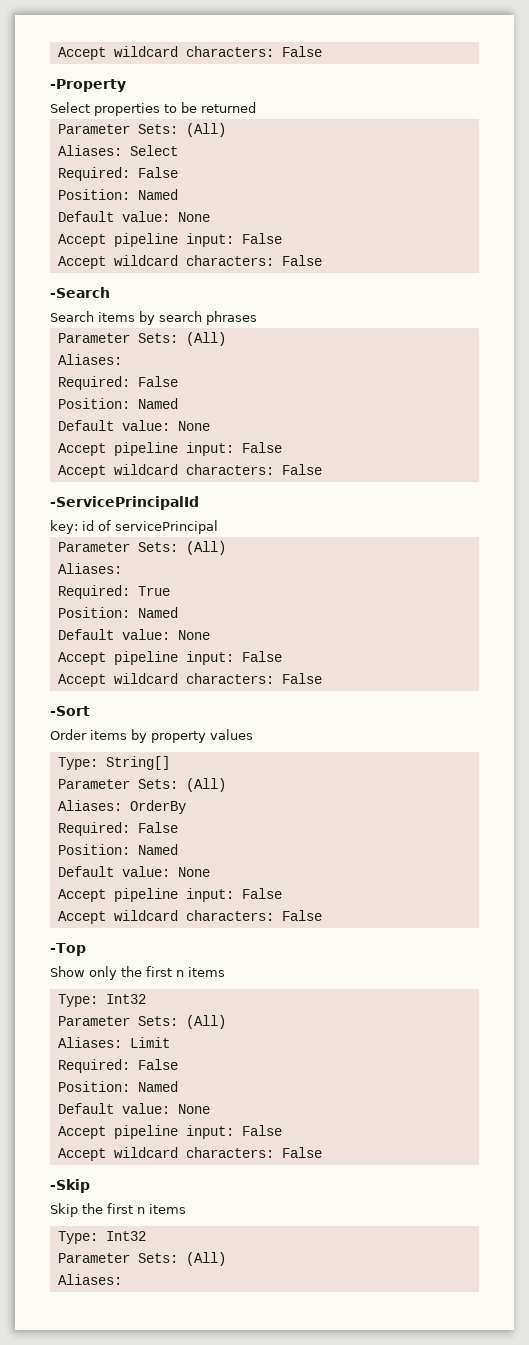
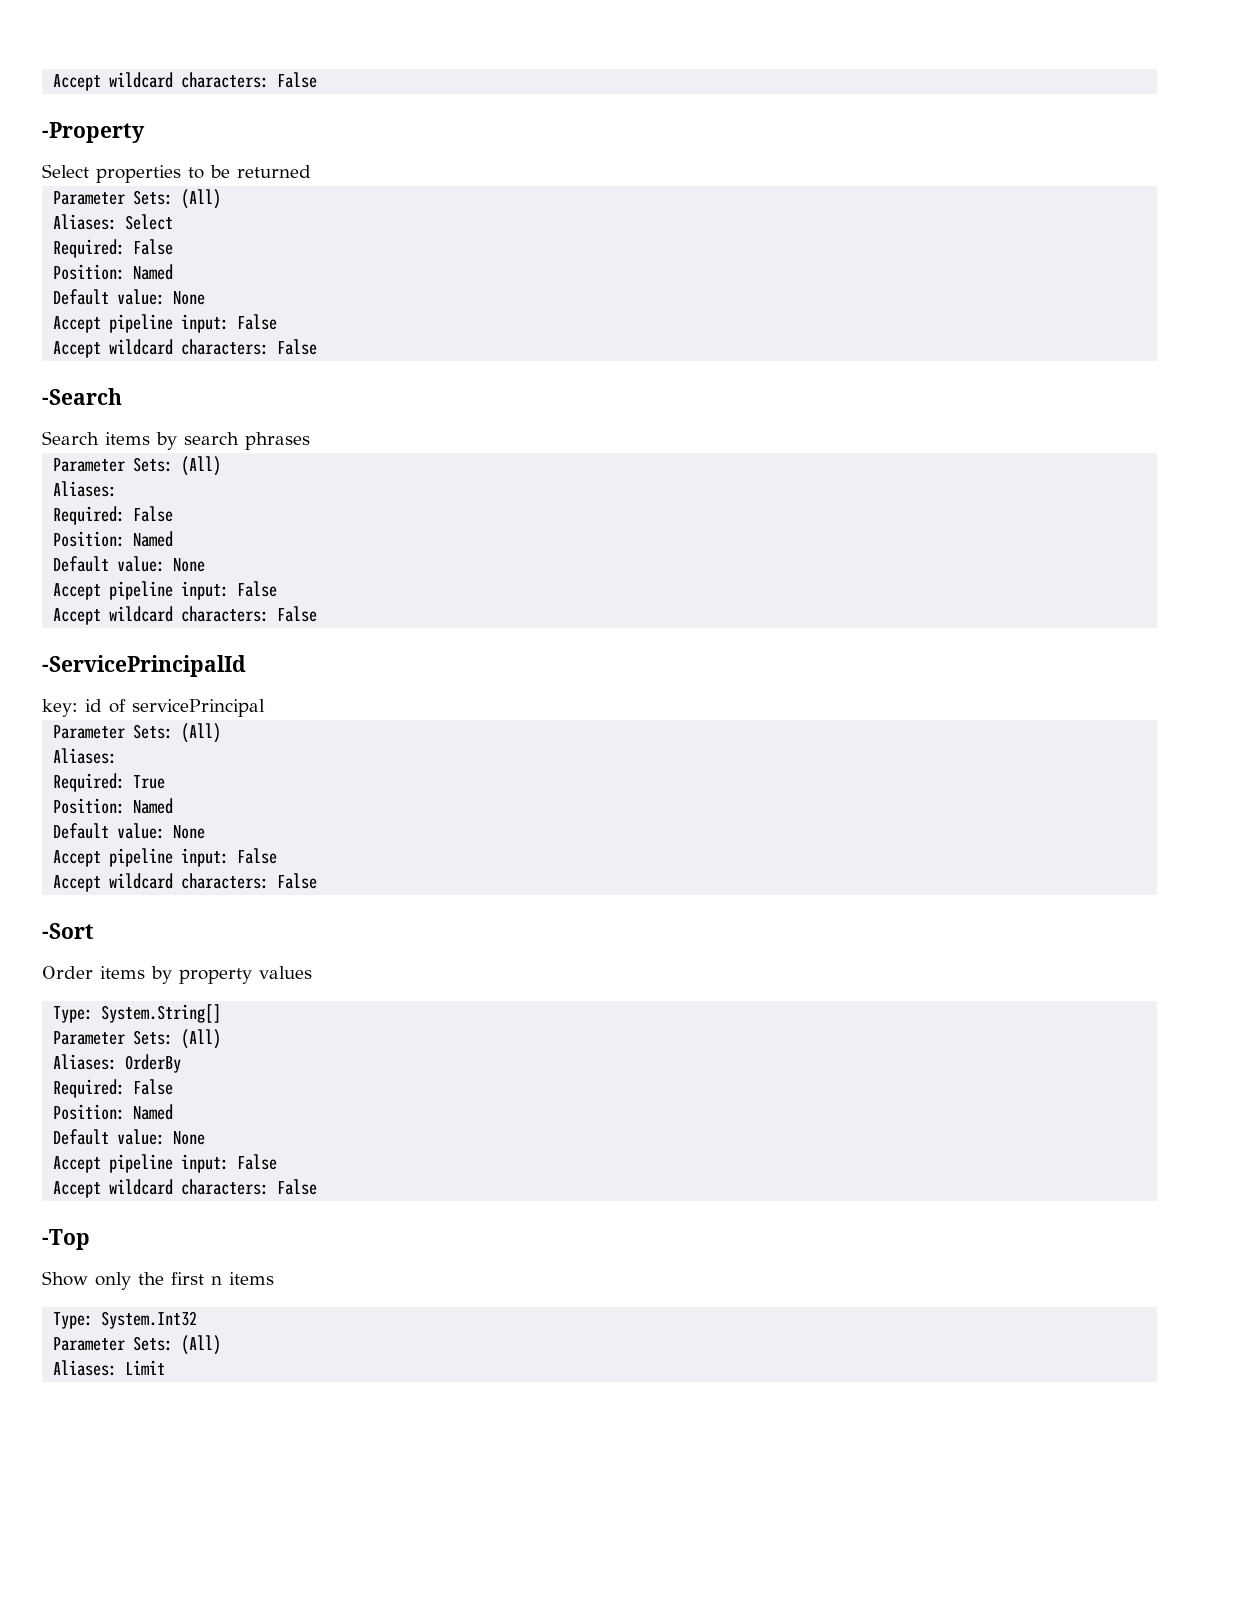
- Type: String[]
+ Type: System.String[]
  Show only the first n items
- Type: Int32
+ Type: System.Int32
  Aliases: Limit
- Required: False
- Position: Named
- Default value: None
- Accept pipeline input: False
- Accept wildcard characters: False
- -Skip
- Skip the first n items
- Type: Int32
- Parameter Sets: (All)
- Aliases:

